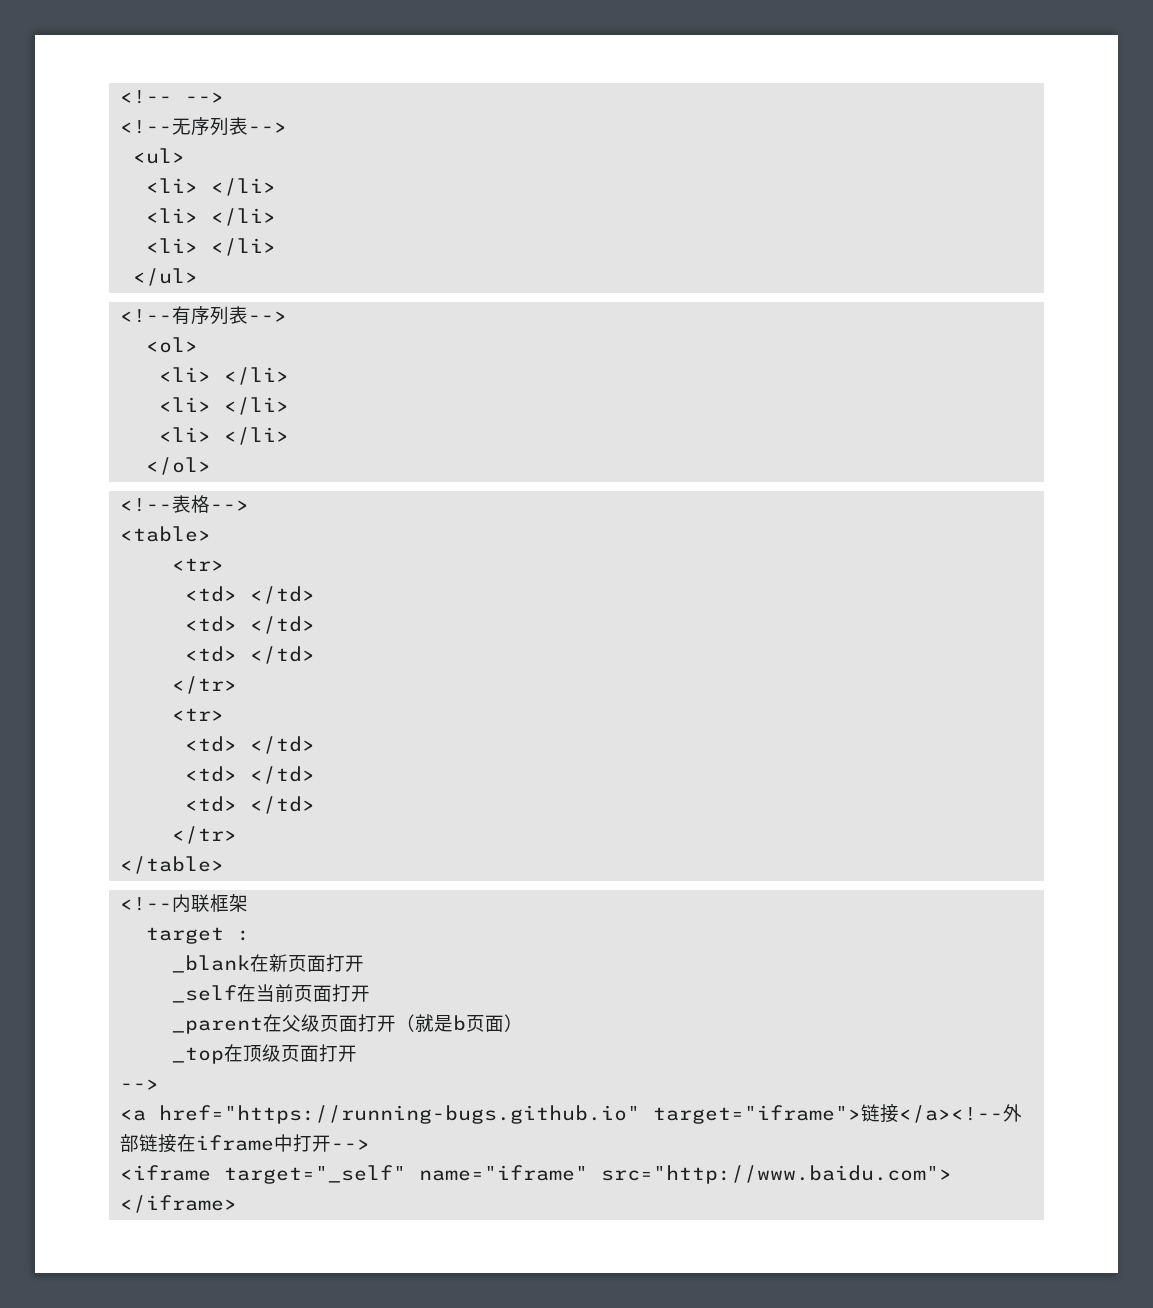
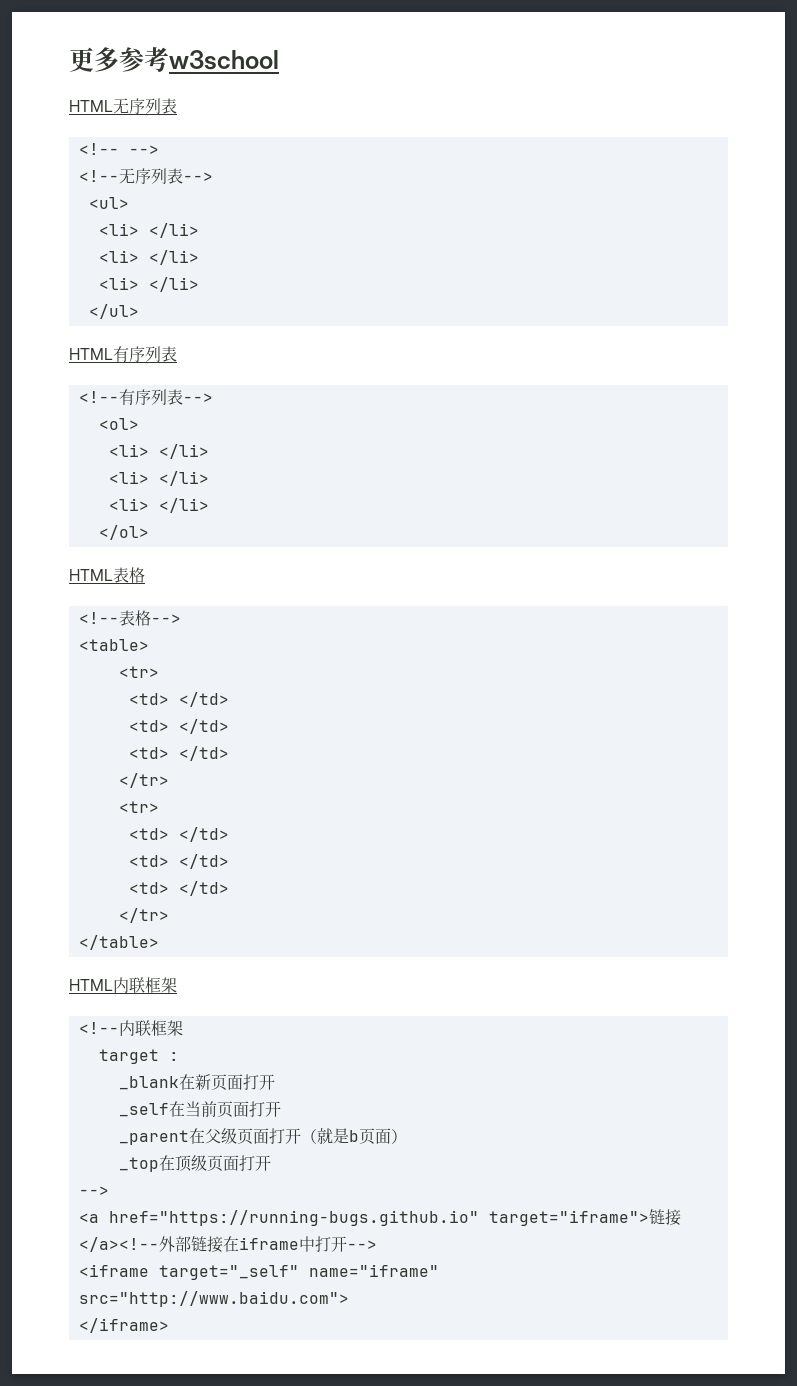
+ 更多参考w3school
+ HTML无序列表
+ HTML有序列表
+ HTML表格
+ HTML内联框架

